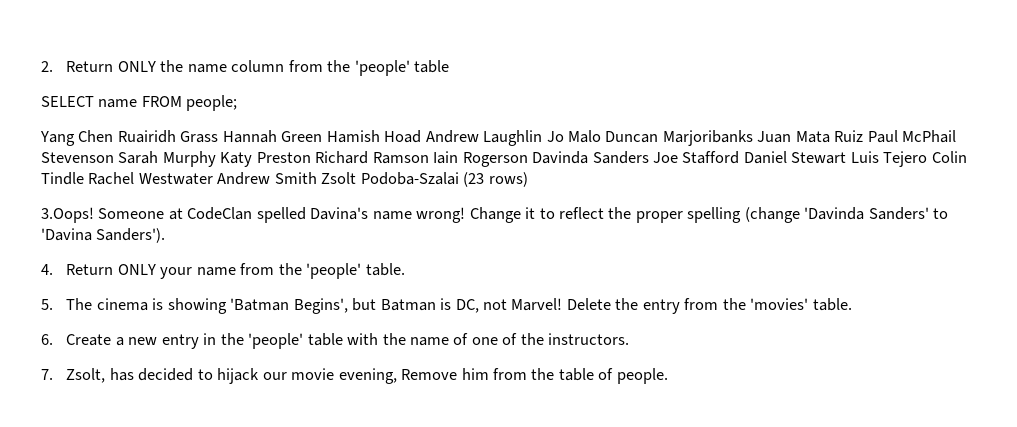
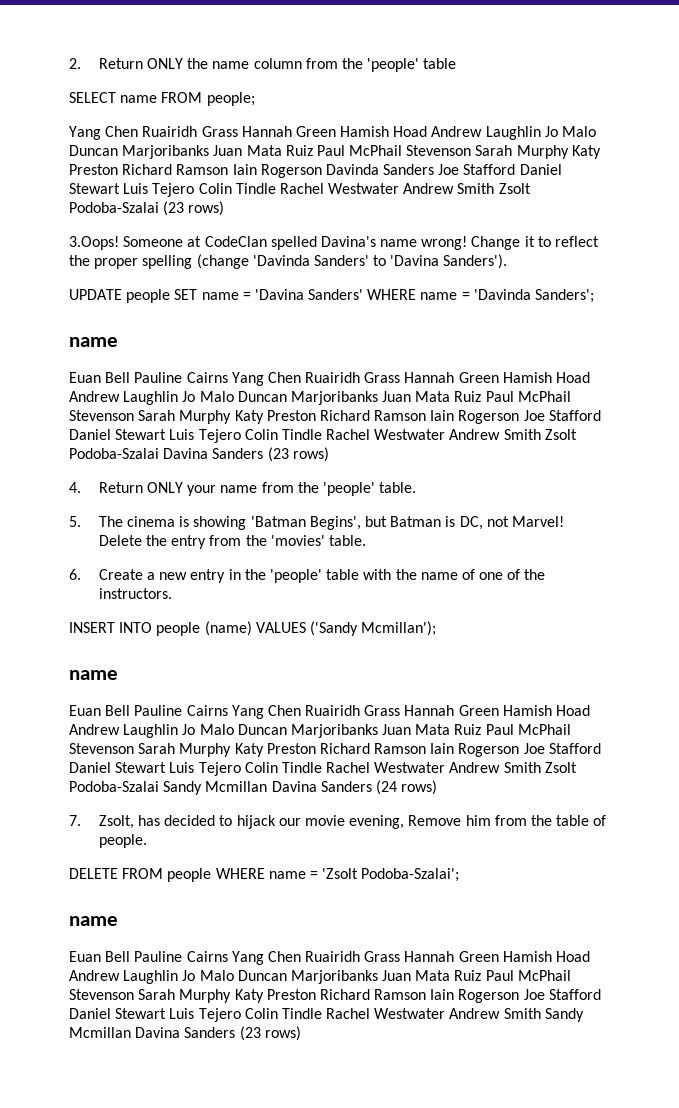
+ UPDATE people SET name = 'Davina Sanders' WHERE name = 'Davinda Sanders';
+ name
+ Euan Bell Pauline Cairns Yang Chen Ruairidh Grass Hannah Green Hamish Hoad Andrew Laughlin Jo Malo Duncan Marjoribanks Juan Mata Ruiz Paul McPhail Stevenson Sarah Murphy Katy Preston Richard Ramson Iain Rogerson Joe Stafford Daniel Stewart Luis Tejero Colin Tindle Rachel Westwater Andrew Smith Zsolt Podoba-Szalai Davina Sanders (23 rows)
+ INSERT INTO people (name) VALUES ('Sandy Mcmillan');
+ name
+ Euan Bell Pauline Cairns Yang Chen Ruairidh Grass Hannah Green Hamish Hoad Andrew Laughlin Jo Malo Duncan Marjoribanks Juan Mata Ruiz Paul McPhail Stevenson Sarah Murphy Katy Preston Richard Ramson Iain Rogerson Joe Stafford Daniel Stewart Luis Tejero Colin Tindle Rachel Westwater Andrew Smith Zsolt Podoba-Szalai Sandy Mcmillan Davina Sanders (24 rows)
+ DELETE FROM people WHERE name = 'Zsolt Podoba-Szalai';
+ name
+ Euan Bell Pauline Cairns Yang Chen Ruairidh Grass Hannah Green Hamish Hoad Andrew Laughlin Jo Malo Duncan Marjoribanks Juan Mata Ruiz Paul McPhail Stevenson Sarah Murphy Katy Preston Richard Ramson Iain Rogerson Joe Stafford Daniel Stewart Luis Tejero Colin Tindle Rachel Westwater Andrew Smith Sandy Mcmillan Davina Sanders (23 rows)

